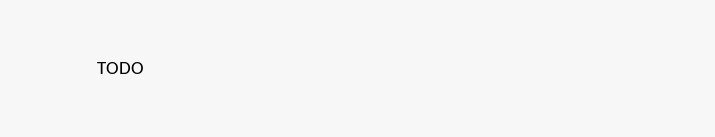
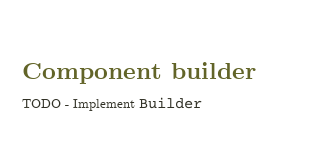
- TODO
+ Component builder
+ TODO - Implement Builder

